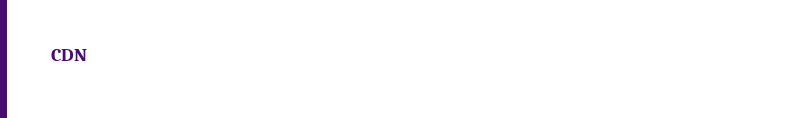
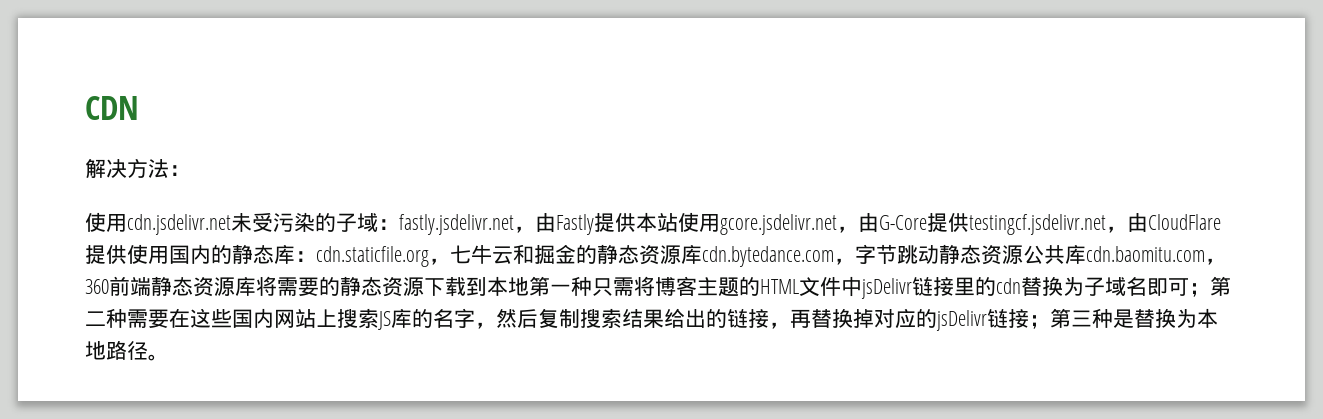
+ 解决方法：
+ 使用cdn.jsdelivr.net未受污染的子域：fastly.jsdelivr.net，由Fastly提供本站使用gcore.jsdelivr.net，由G-Core提供testingcf.jsdelivr.net，由CloudFlare提供使用国内的静态库：cdn.staticfile.org，七牛云和掘金的静态资源库cdn.bytedance.com，字节跳动静态资源公共库cdn.baomitu.com，360前端静态资源库将需要的静态资源下载到本地第一种只需将博客主题的HTML文件中jsDelivr链接里的cdn替换为子域名即可；第二种需要在这些国内网站上搜索JS库的名字，然后复制搜索结果给出的链接，再替换掉对应的jsDelivr链接；第三种是替换为本地路径。

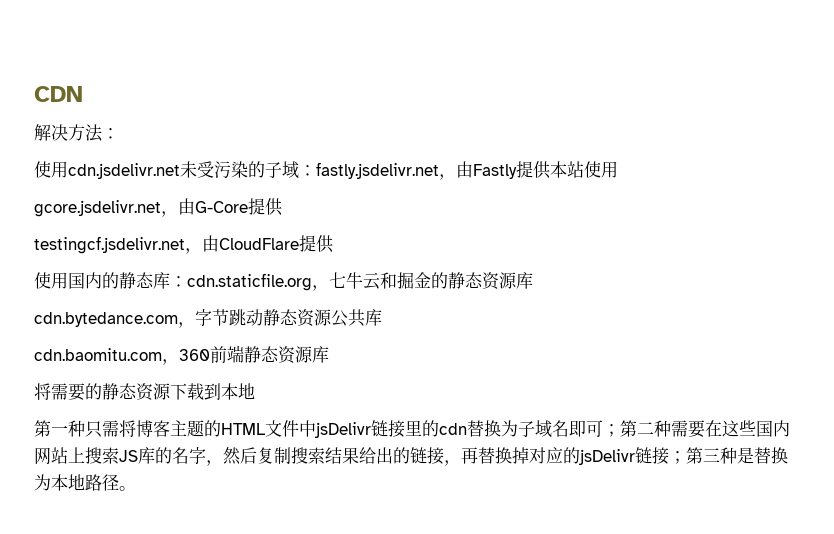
- fastly.jsdelivr.net，由Fastly提供本站使用gcore.jsdelivr.net，由G-Core提供testingcf.jsdelivr.net，由CloudFlare提供使用国内的静态库：
+ fastly.jsdelivr.net，由Fastly提供本站使用
+ gcore.jsdelivr.net，由G-Core提供
+ testingcf.jsdelivr.net，由CloudFlare提供
+ 使用国内的静态库：
- cdn.staticfile.org，七牛云和掘金的静态资源库cdn.bytedance.com，字节跳动静态资源公共库cdn.baomitu.com，360前端静态资源库将需要的静态资源下载到本地第一种只需将博客主题的HTML文件中jsDelivr链接里的cdn替换为子域名即可；
+ cdn.staticfile.org，七牛云和掘金的静态资源库
+ cdn.bytedance.com，字节跳动静态资源公共库
+ cdn.baomitu.com，360前端静态资源库
+ 将需要的静态资源下载到本地
+ 第一种只需将博客主题的HTML文件中jsDelivr链接里的cdn替换为子域名即可；

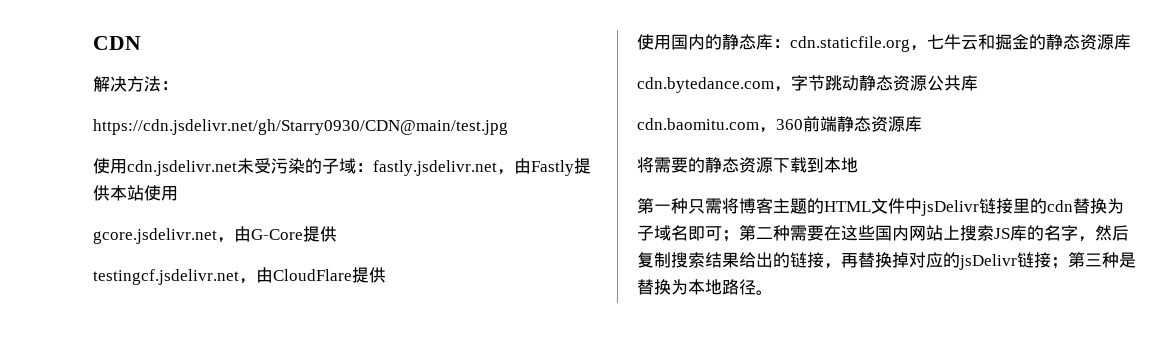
+ https://cdn.jsdelivr.net/gh/Starry0930/CDN@main/test.jpg

